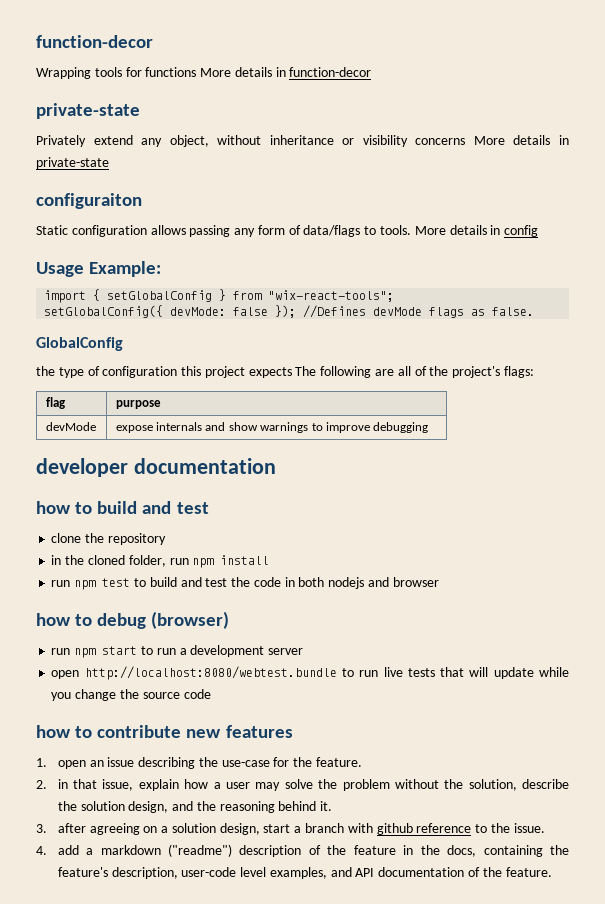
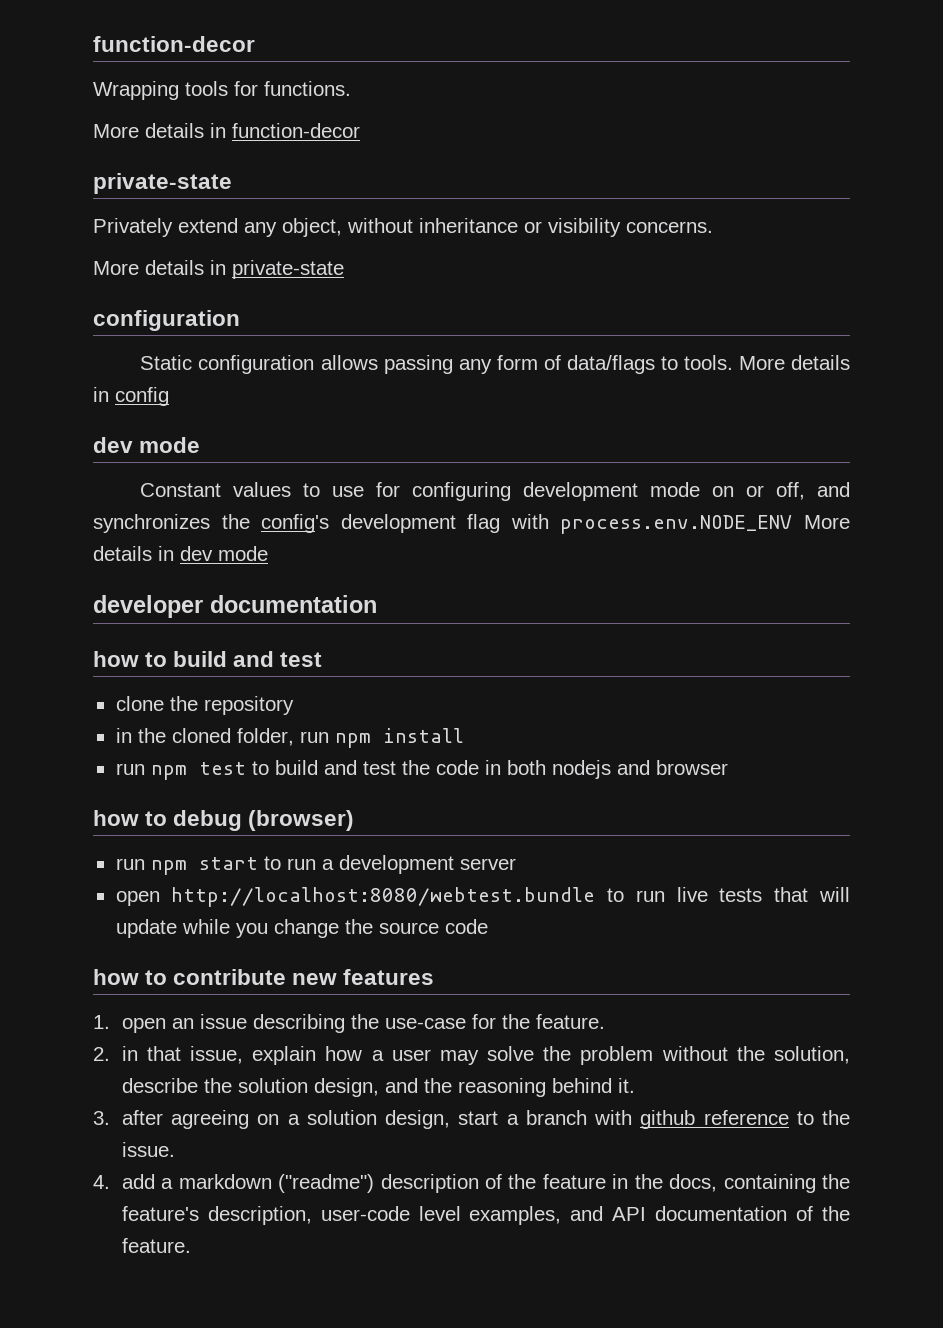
- Wrapping tools for functions More details in function-decor
+ Wrapping tools for functions.
+ More details in function-decor
- Privately extend any object, without inheritance or visibility concerns More details in private-state
- configuraiton
+ Privately extend any object, without inheritance or visibility concerns.
+ More details in private-state
+ configuration
  More details in config
- Usage Example:
- import { setGlobalConfig } from "wix-react-tools";
- setGlobalConfig({ devMode: false }); //Defines devMode flags as false.
- GlobalConfig
- the type of configuration this project expects The following are all of the project's flags:
- flag | purpose
- devMode | expose internals and show warnings to improve debugging
+ dev mode
+ Constant values to use for configuring development mode on or off, and synchronizes the config's development flag with process.env.NODE_ENV More details in dev mode

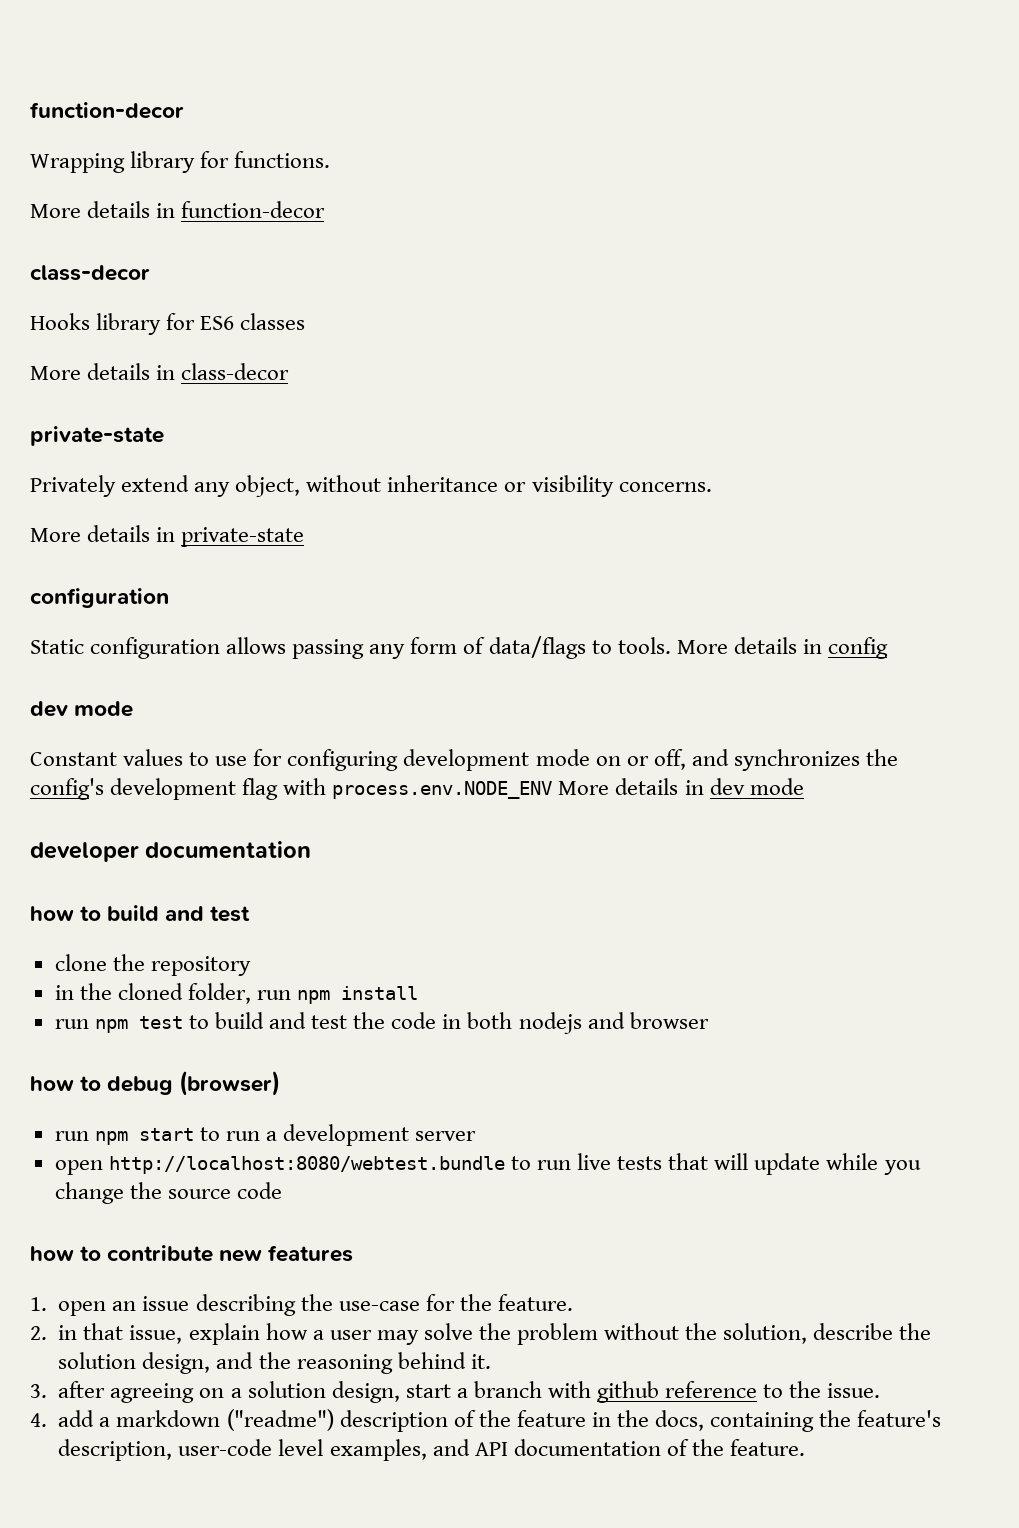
- Wrapping tools for functions.
+ Wrapping library for functions.
  More details in function-decor
+ class-decor
+ Hooks library for ES6 classes
+ More details in class-decor

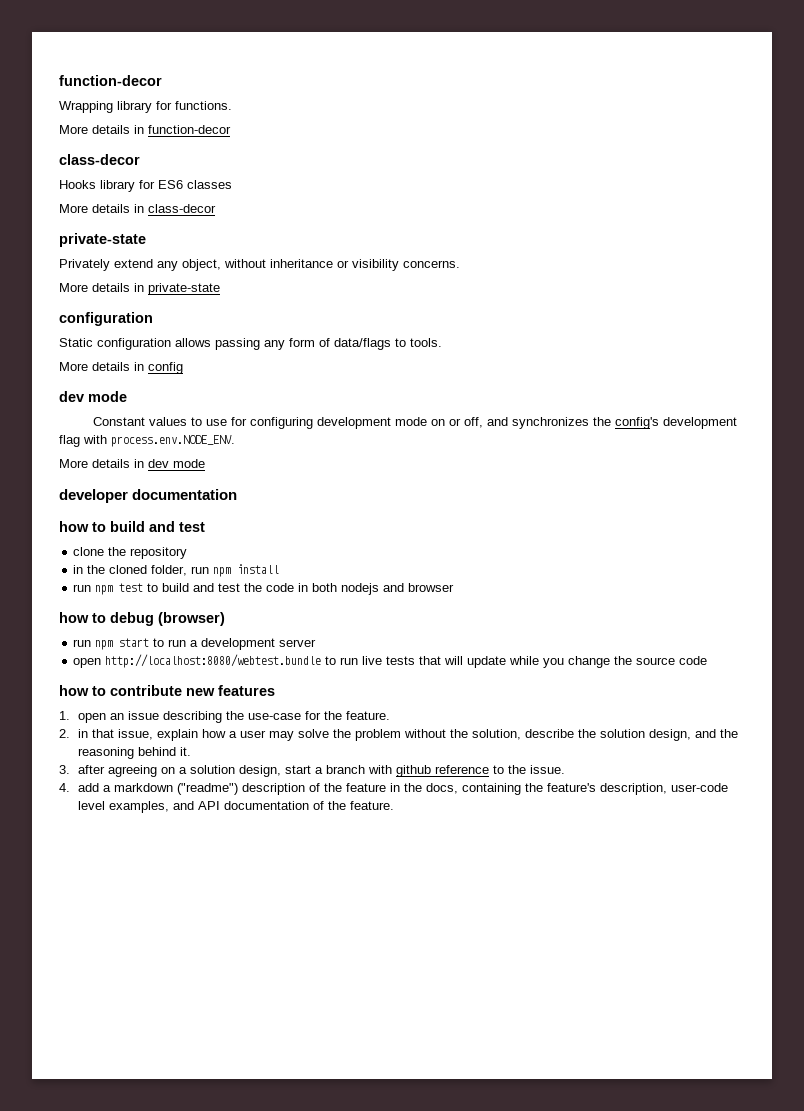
- Static configuration allows passing any form of data/flags to tools. More details in config
+ Static configuration allows passing any form of data/flags to tools.
+ More details in config
- Constant values to use for configuring development mode on or off, and synchronizes the config's development flag with process.env.NODE_ENV More details in dev mode
+ Constant values to use for configuring development mode on or off, and synchronizes the config's development flag with process.env.NODE_ENV.
+ More details in dev mode

